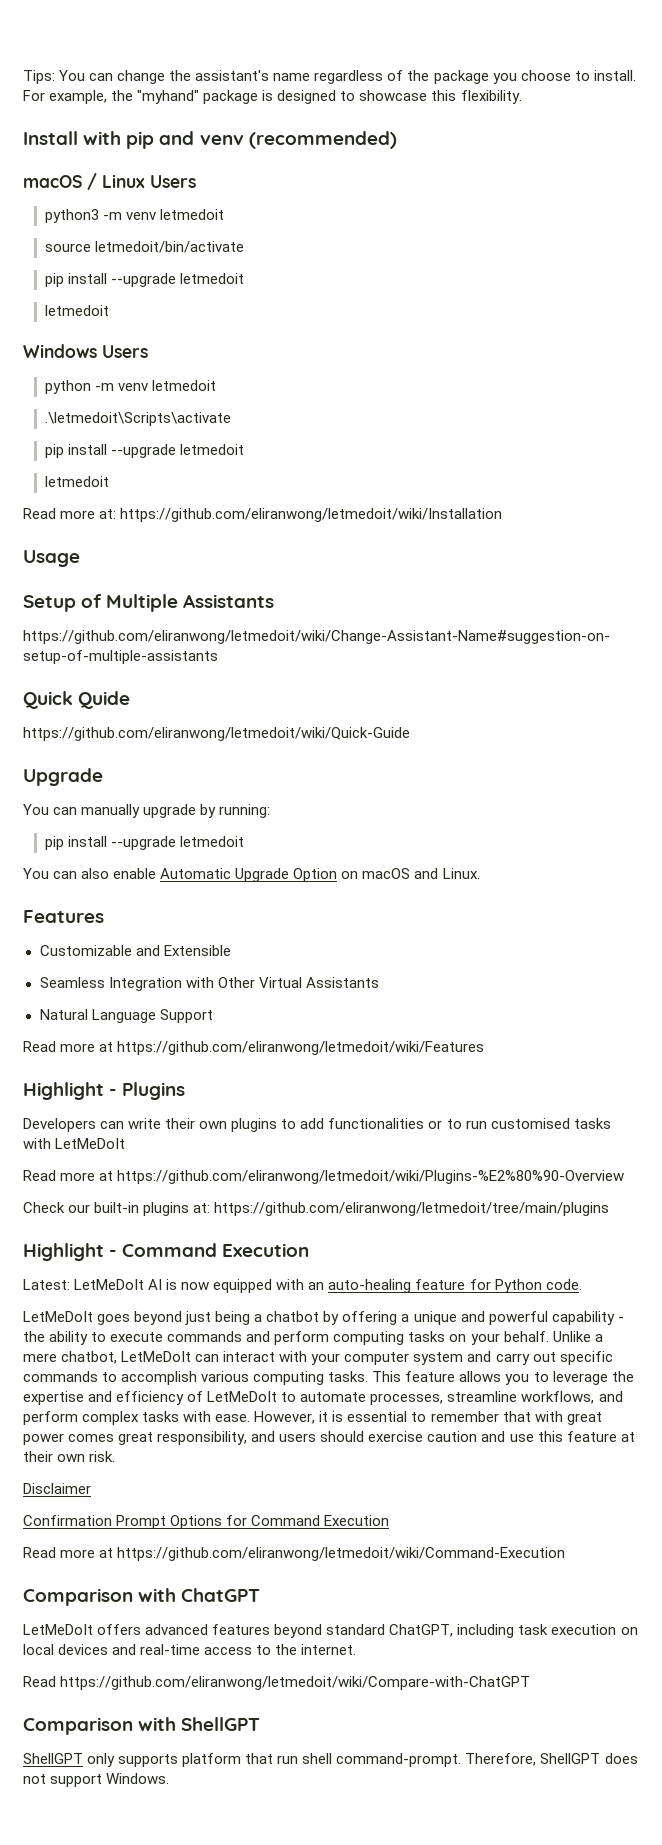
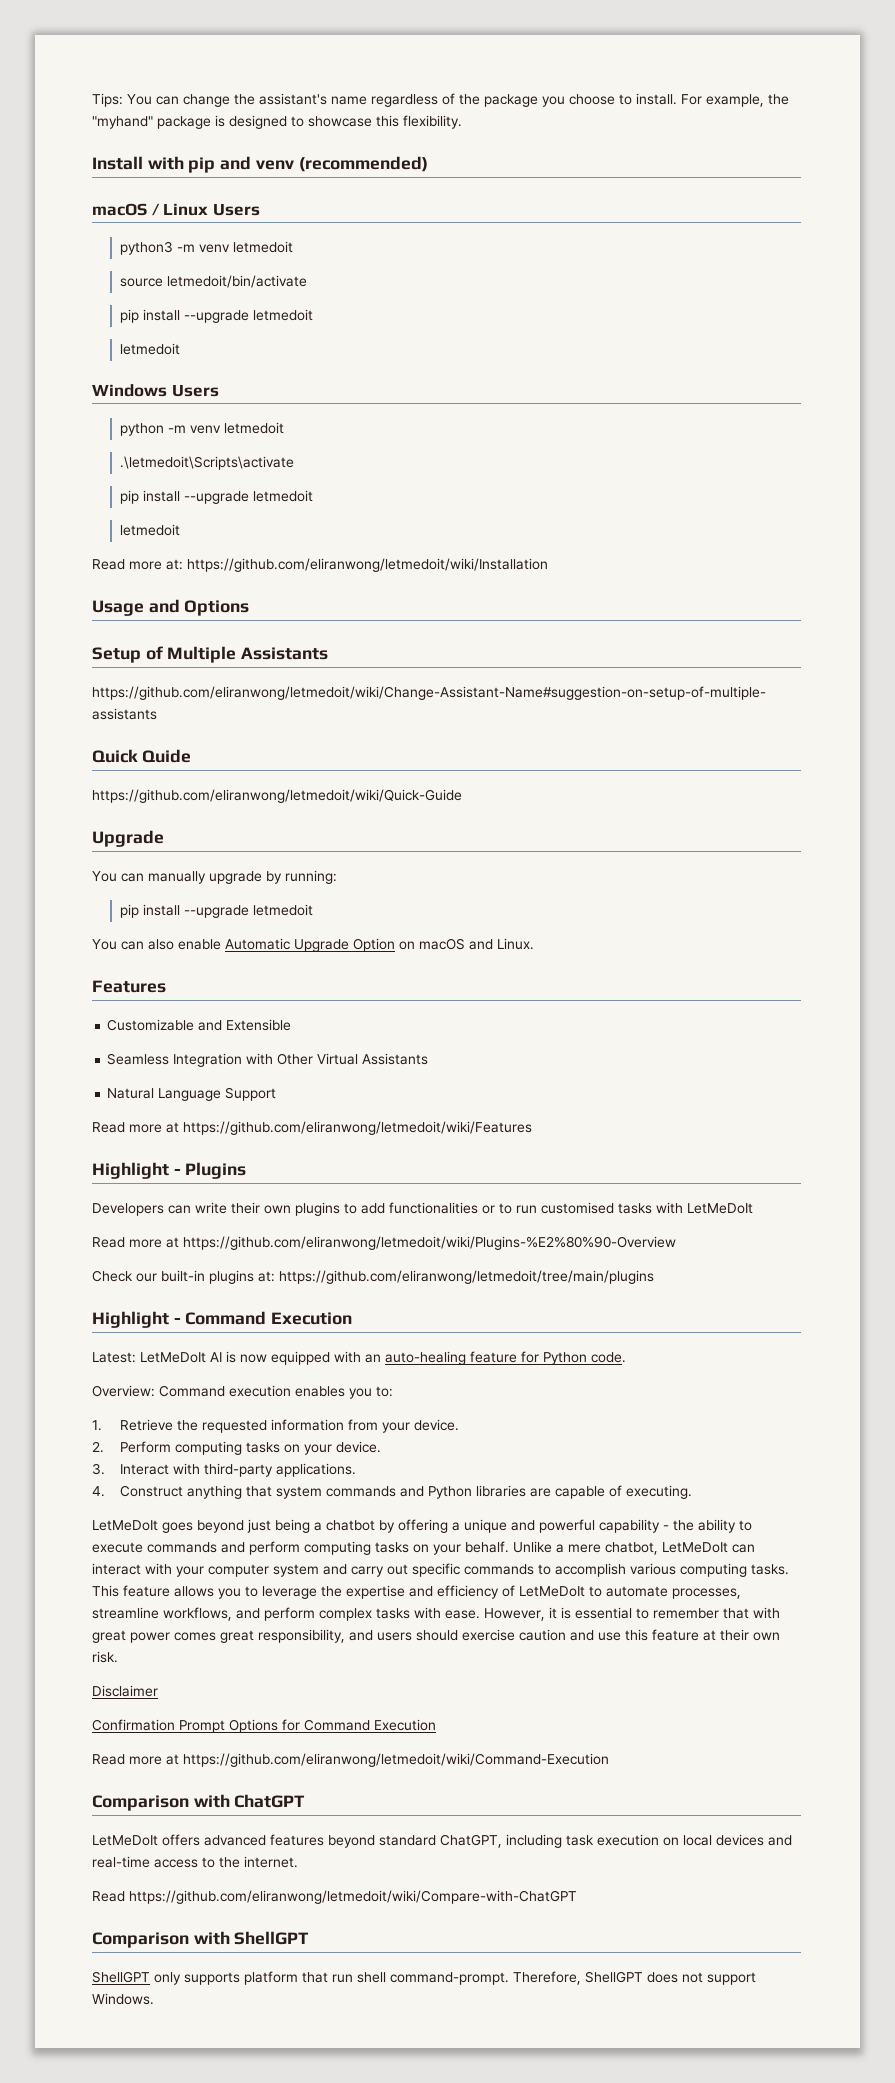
- Usage
+ Usage and Options
+ Overview: Command execution enables you to:
+ 1. Retrieve the requested information from your device.
+ 2. Perform computing tasks on your device.
+ 3. Interact with third-party applications.
+ 4. Construct anything that system commands and Python libraries are capable of executing.

